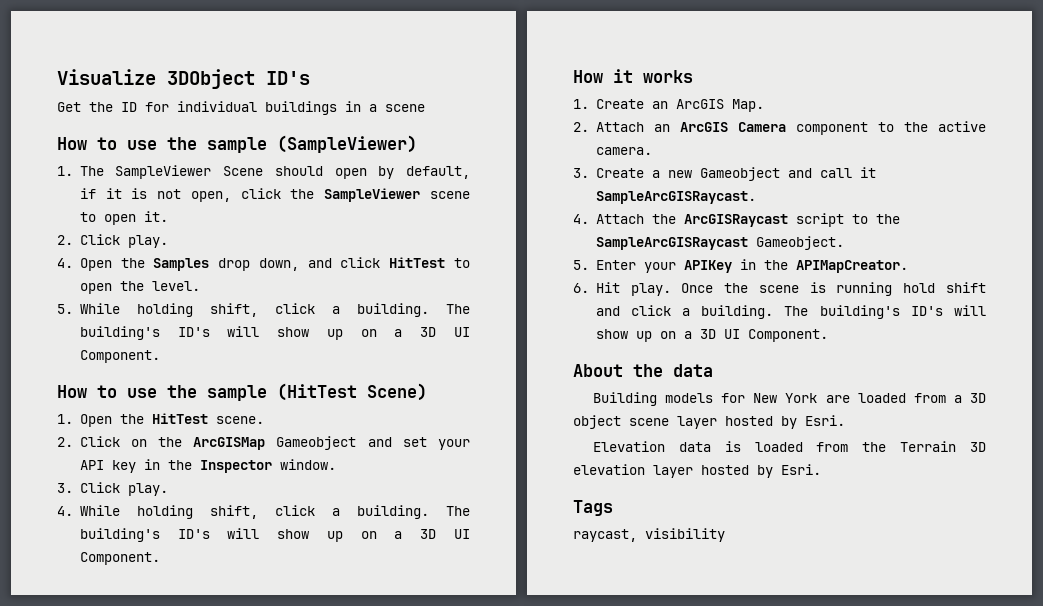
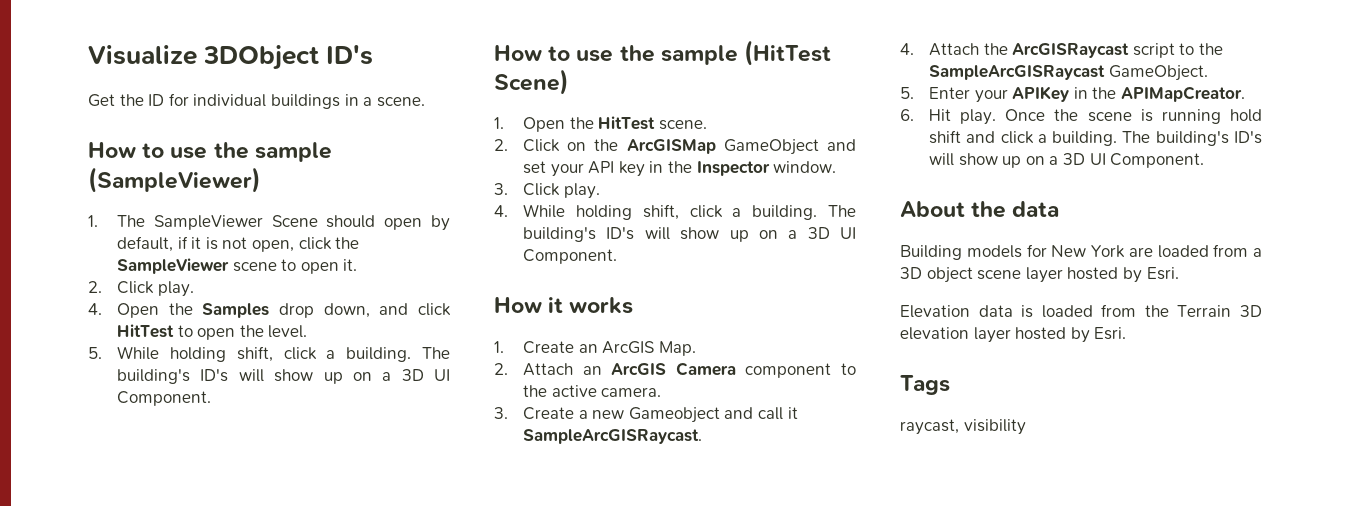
- Get the ID for individual buildings in a scene
+ Get the ID for individual buildings in a scene.
- 2. Click on the ArcGISMap Gameobject and set your API key in the Inspector window.
+ 2. Click on the ArcGISMap GameObject and set your API key in the Inspector window.
- 4. Attach the ArcGISRaycast script to the SampleArcGISRaycast Gameobject.
+ 4. Attach the ArcGISRaycast script to the SampleArcGISRaycast GameObject.

